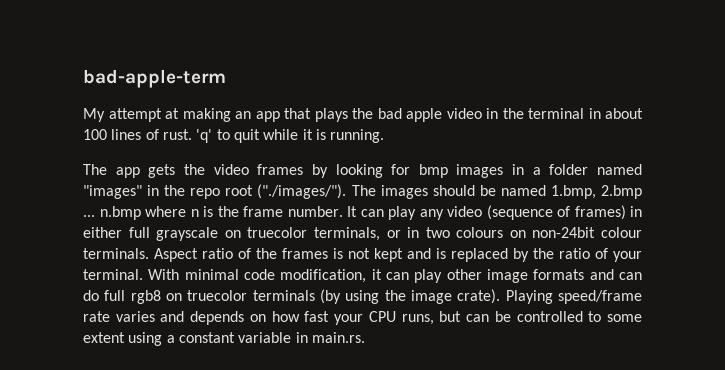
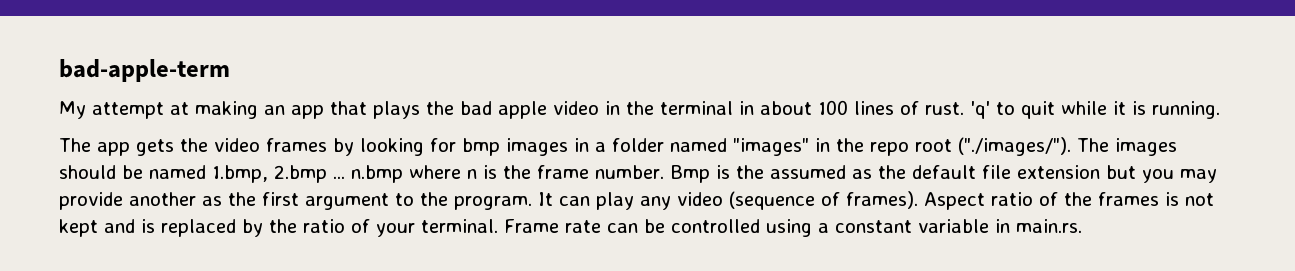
+ Bmp is the assumed as the default file extension but you may provide another as the first argument to the program.
- It can play any video (sequence of frames) in either full grayscale on truecolor terminals, or in two colours on non-24bit colour terminals.
+ It can play any video (sequence of frames).
- With minimal code modification, it can play other image formats and can do full rgb8 on truecolor terminals (by using the image crate). Playing speed/frame rate varies and depends on how fast your CPU runs, but can be controlled to some extent using a constant variable in main.rs.
+ Frame rate can be controlled using a constant variable in main.rs.

